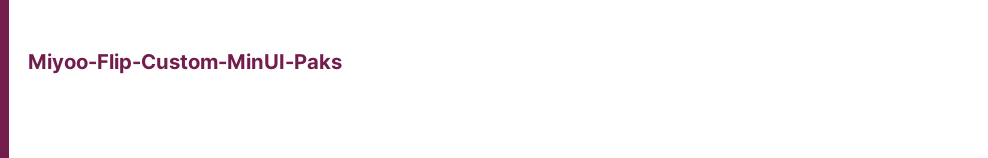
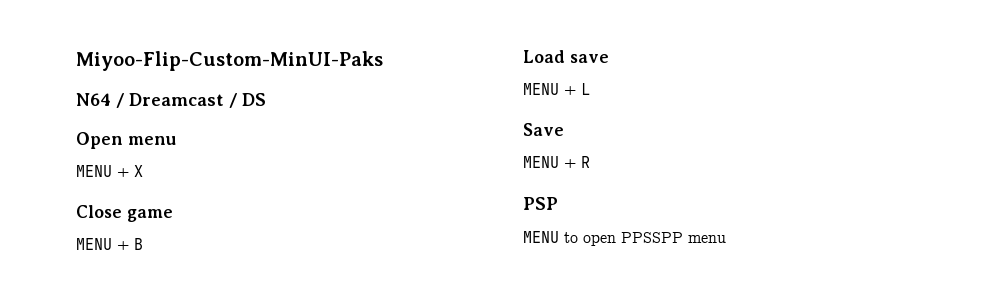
+ N64 / Dreamcast / DS
+ Open menu
+ MENU + X
+ Close game
+ MENU + B
+ Load save
+ MENU + L
+ Save
+ MENU + R
+ PSP
+ MENU to open PPSSPP menu

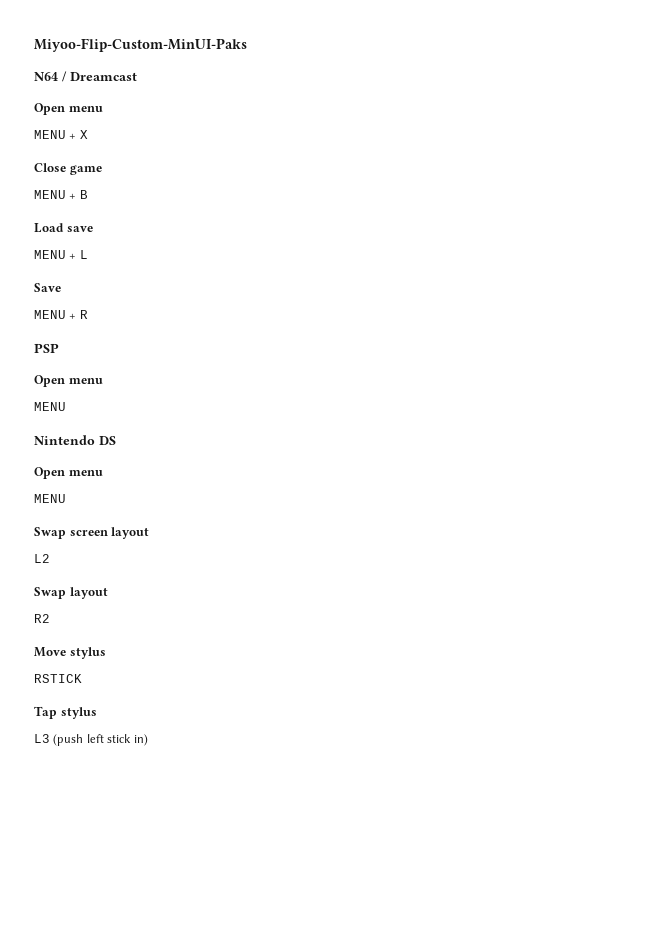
- N64 / Dreamcast / DS
+ N64 / Dreamcast
  PSP
- MENU to open PPSSPP menu
+ Open menu
+ MENU
+ Nintendo DS
+ Open menu
+ MENU
+ Swap screen layout
+ L2
+ Swap layout
+ R2
+ Move stylus
+ RSTICK
+ Tap stylus
+ L3 (push left stick in)

